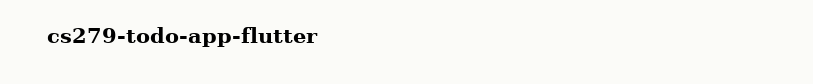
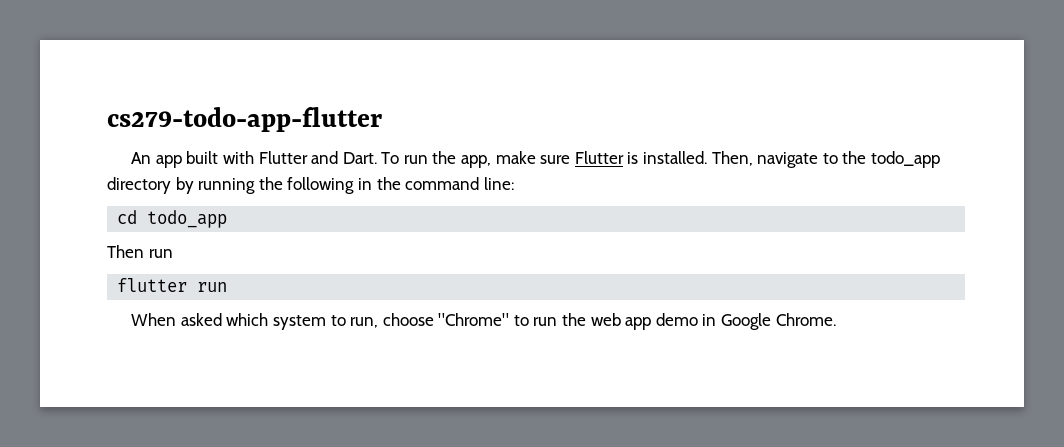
+ An app built with Flutter and Dart. To run the app, make sure Flutter is installed. Then, navigate to the todo_app directory by running the following in the command line:
+ cd todo_app
+ Then run
+ flutter run
+ When asked which system to run, choose "Chrome" to run the web app demo in Google Chrome.

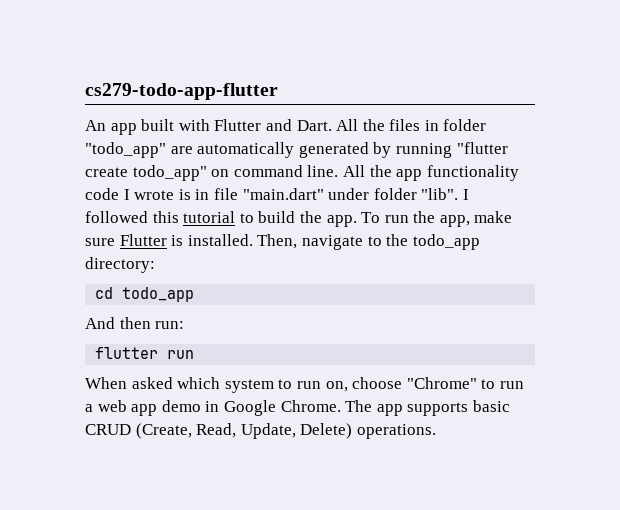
+ All the files in folder "todo_app" are automatically generated by running "flutter create todo_app" on command line. All the app functionality code I wrote is in file "main.dart" under folder "lib". I followed this tutorial to build the app.
- Then, navigate to the todo_app directory by running the following in the command line:
+ Then, navigate to the todo_app directory:
- Then run
+ And then run:
- When asked which system to run, choose "Chrome" to run the web app demo in Google Chrome.
+ When asked which system to run on, choose "Chrome" to run a web app demo in Google Chrome.
+ The app supports basic CRUD (Create, Read, Update, Delete) operations.

